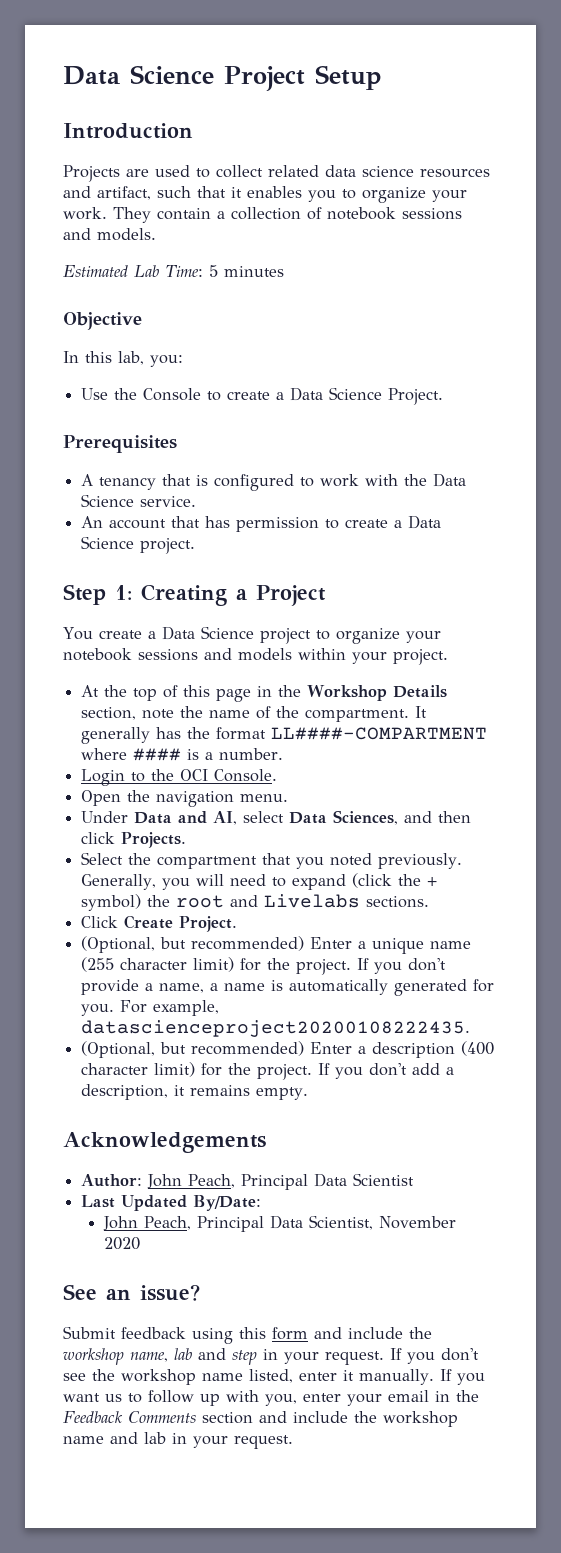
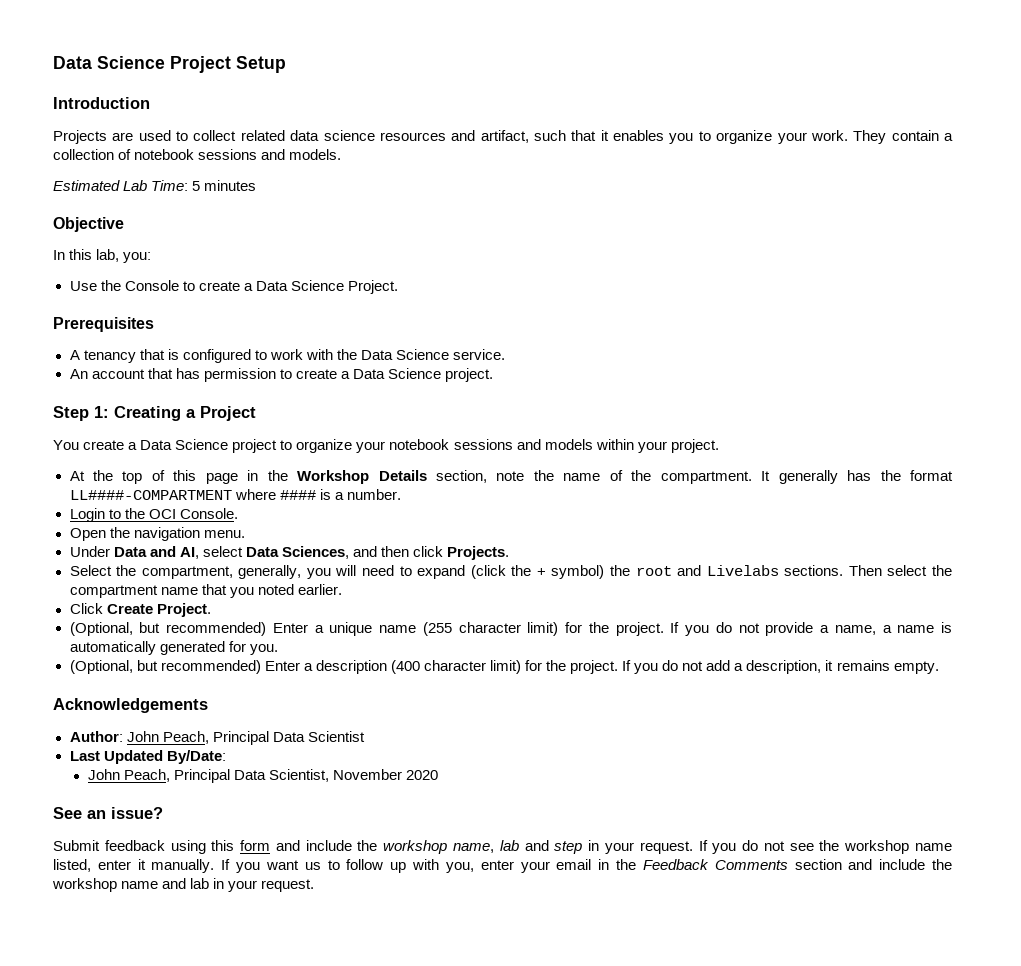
- Select the compartment that you noted previously. Generally, you will need to expand (click the + symbol) the root and Livelabs sections.
+ Select the compartment, generally, you will need to expand (click the + symbol) the root and Livelabs sections. Then select the compartment name that you noted earlier.
- If you don't provide a name, a name is automatically generated for you. For example, datascienceproject20200108222435.
+ If you do not provide a name, a name is automatically generated for you.
- If you don't add a description, it remains empty.
+ If you do not add a description, it remains empty.
- If you don't see the workshop name listed, enter it manually.
+ If you do not see the workshop name listed, enter it manually.

